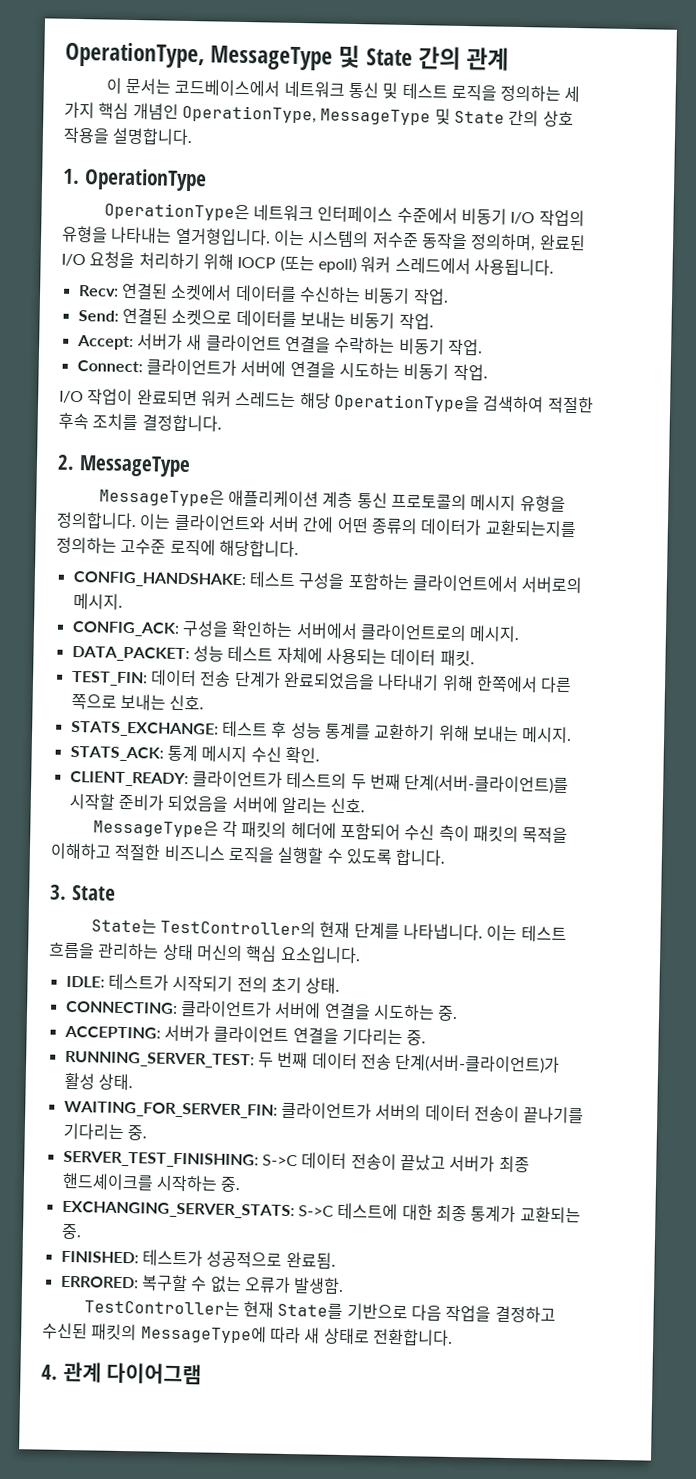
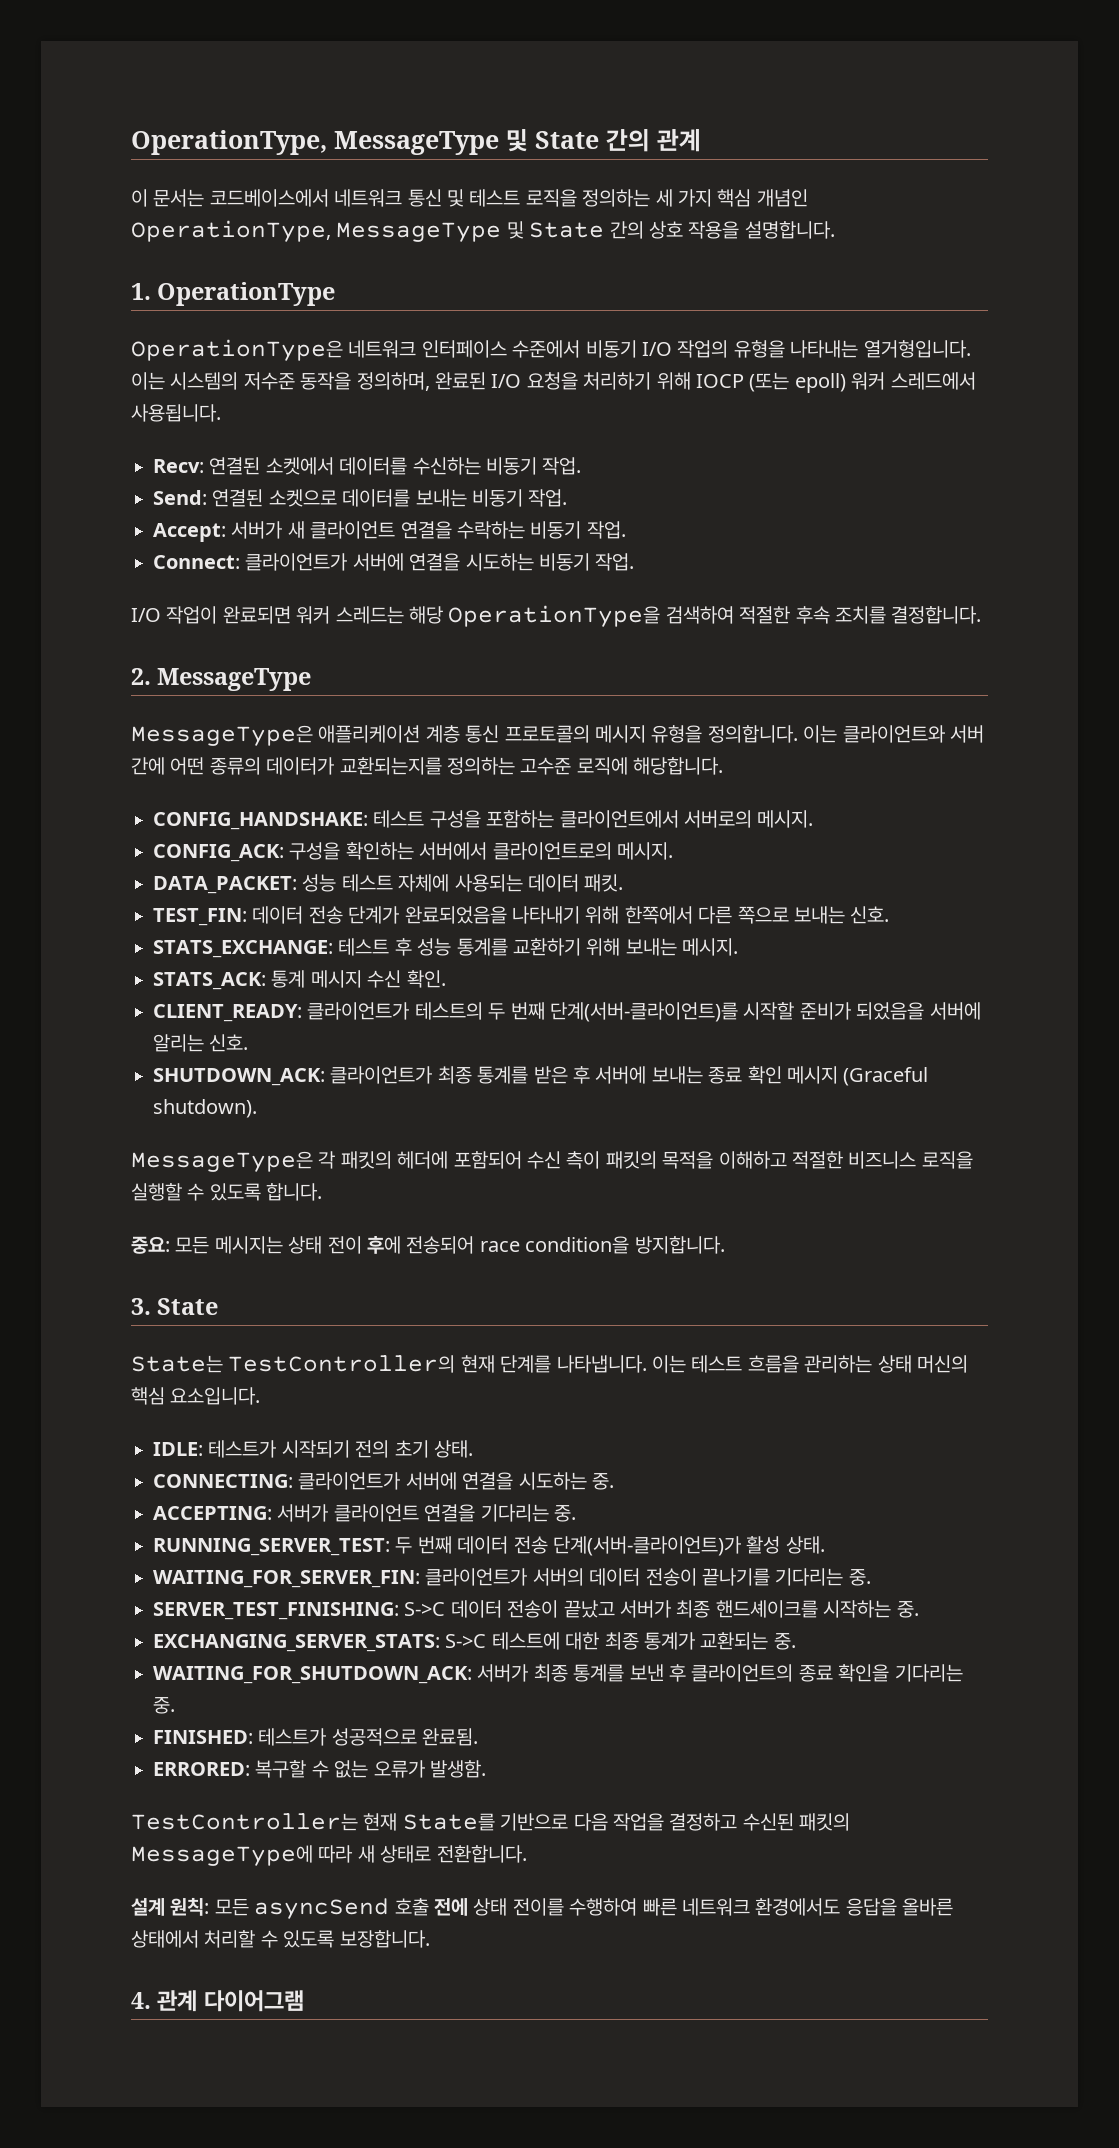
+ SHUTDOWN_ACK: 클라이언트가 최종 통계를 받은 후 서버에 보내는 종료 확인 메시지 (Graceful shutdown).
+ 중요: 모든 메시지는 상태 전이 후에 전송되어 race condition을 방지합니다.
+ WAITING_FOR_SHUTDOWN_ACK: 서버가 최종 통계를 보낸 후 클라이언트의 종료 확인을 기다리는 중.
+ 설계 원칙: 모든 asyncSend 호출 전에 상태 전이를 수행하여 빠른 네트워크 환경에서도 응답을 올바른 상태에서 처리할 수 있도록 보장합니다.

